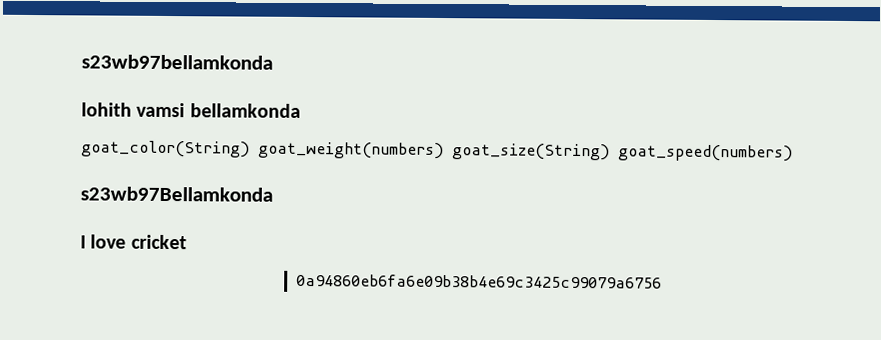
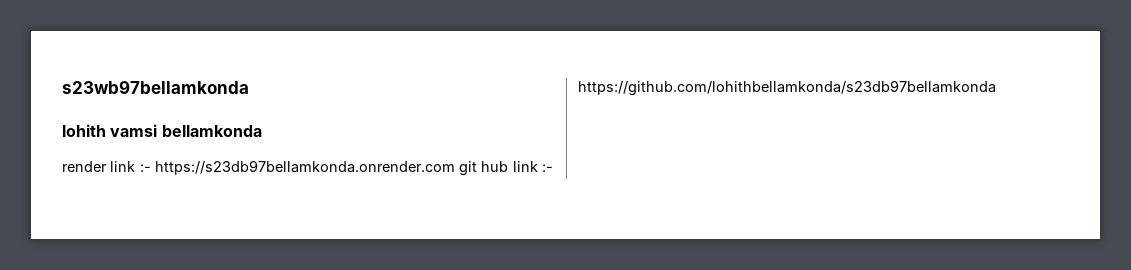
- goat_color(String) goat_weight(numbers) goat_size(String) goat_speed(numbers)
- s23wb97Bellamkonda
- I love cricket
- 0a94860eb6fa6e09b38b4e69c3425c99079a6756
+ render link :- https://s23db97bellamkonda.onrender.com git hub link :- https://github.com/lohithbellamkonda/s23db97bellamkonda

